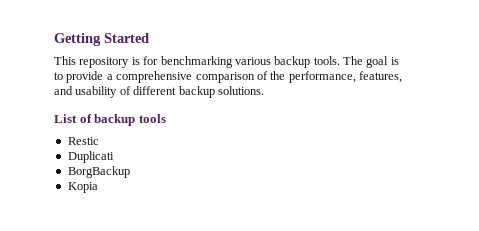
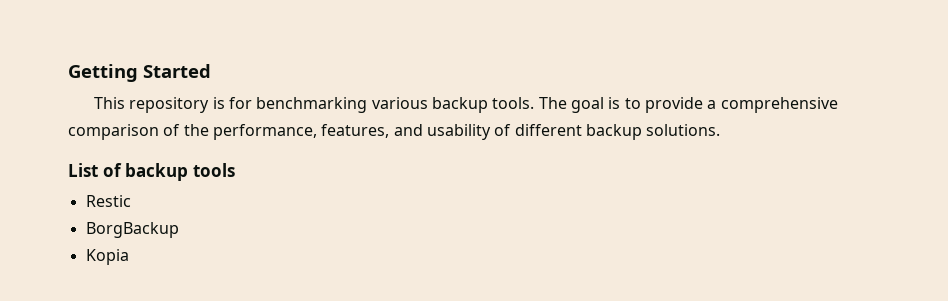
- Duplicati

